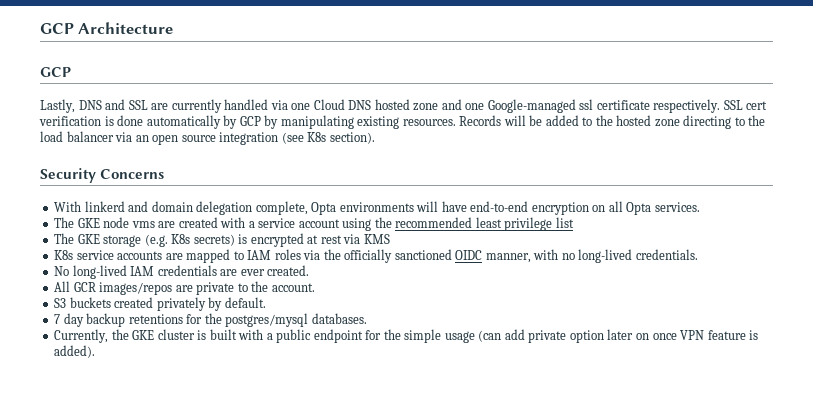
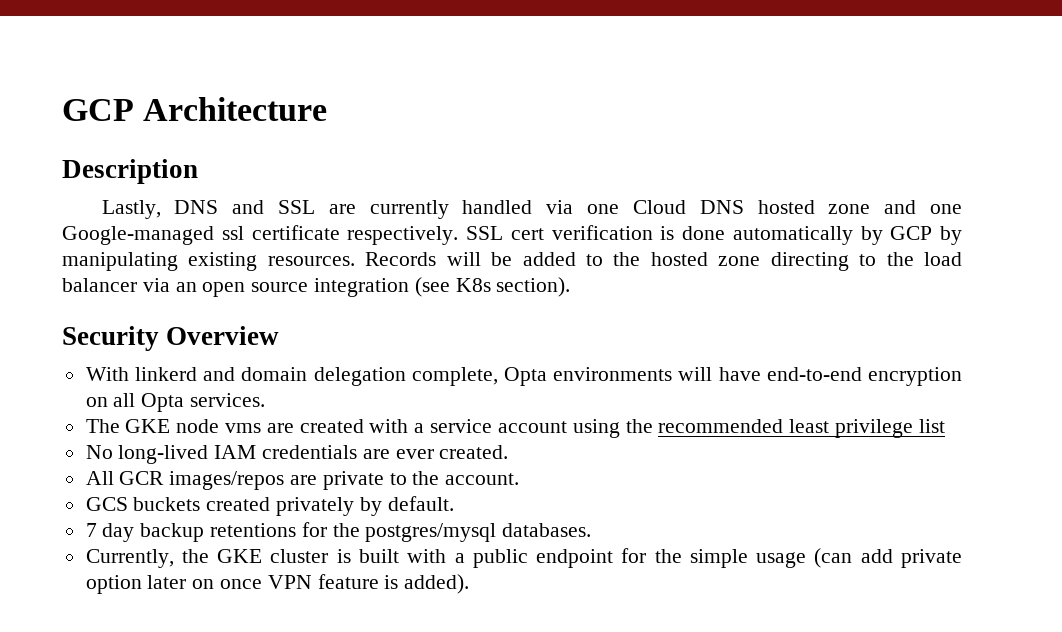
  GCP Architecture
- GCP
+ Description
- Security Concerns
+ Security Overview
- The GKE storage (e.g. K8s secrets) is encrypted at rest via KMS
- K8s service accounts are mapped to IAM roles via the officially sanctioned OIDC manner, with no long-lived credentials.
- S3 buckets created privately by default.
+ GCS buckets created privately by default.

